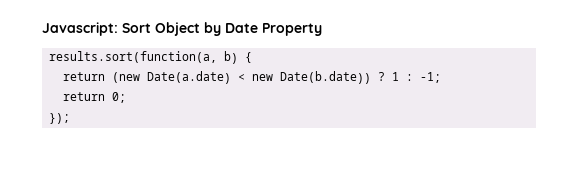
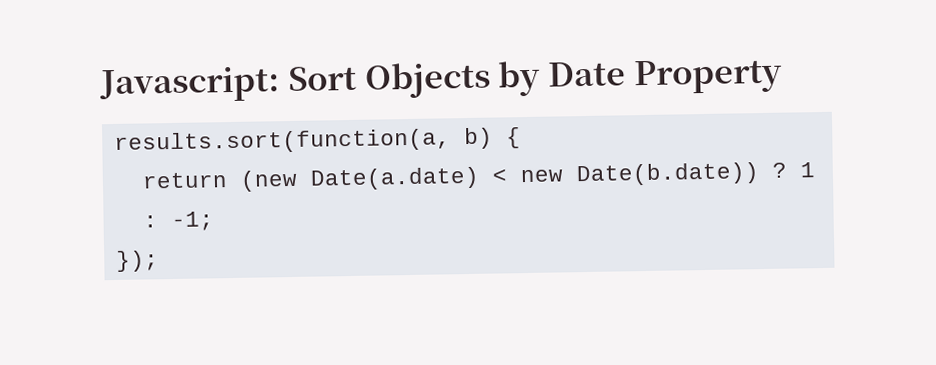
- Javascript: Sort Object by Date Property
+ Javascript: Sort Objects by Date Property
- return 0;

